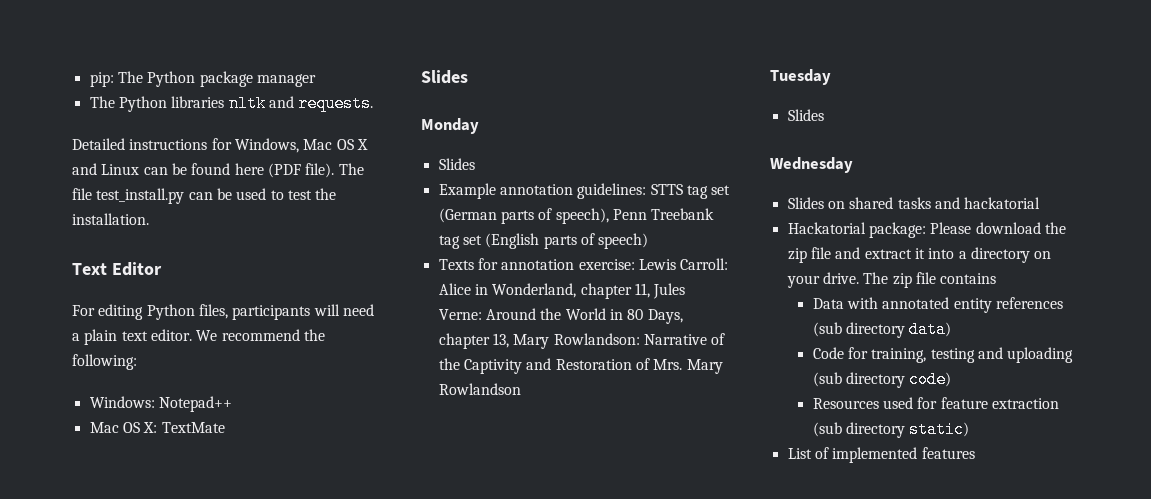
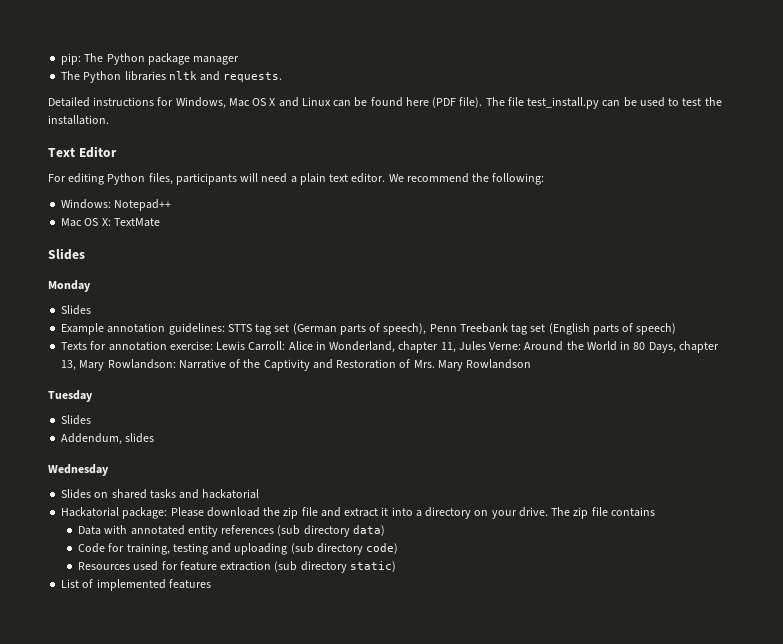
+ Addendum, slides

